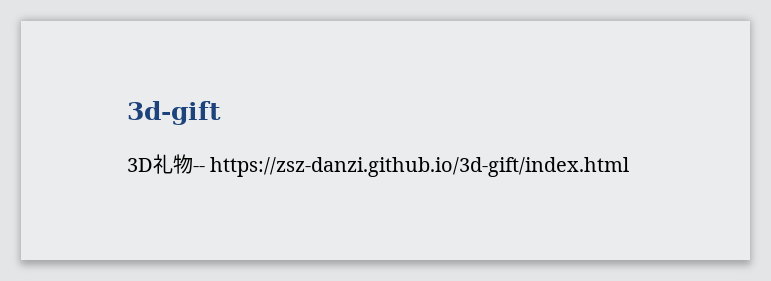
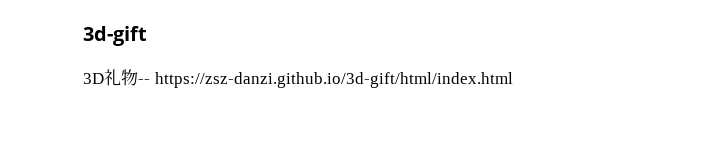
- 3D礼物-- https://zsz-danzi.github.io/3d-gift/index.html
+ 3D礼物-- https://zsz-danzi.github.io/3d-gift/html/index.html

